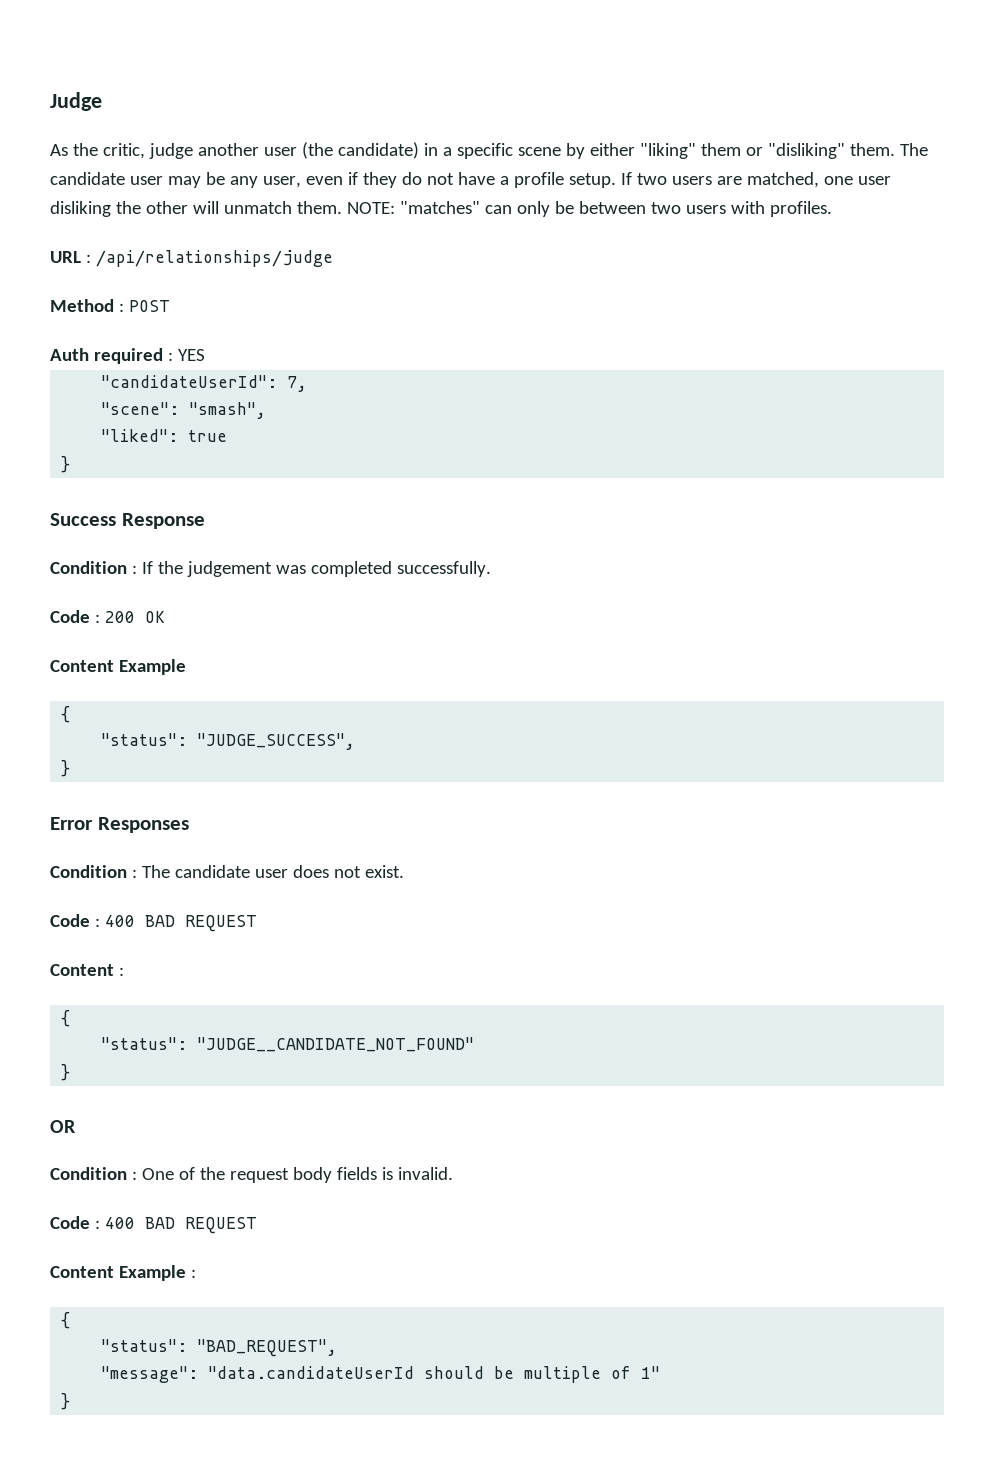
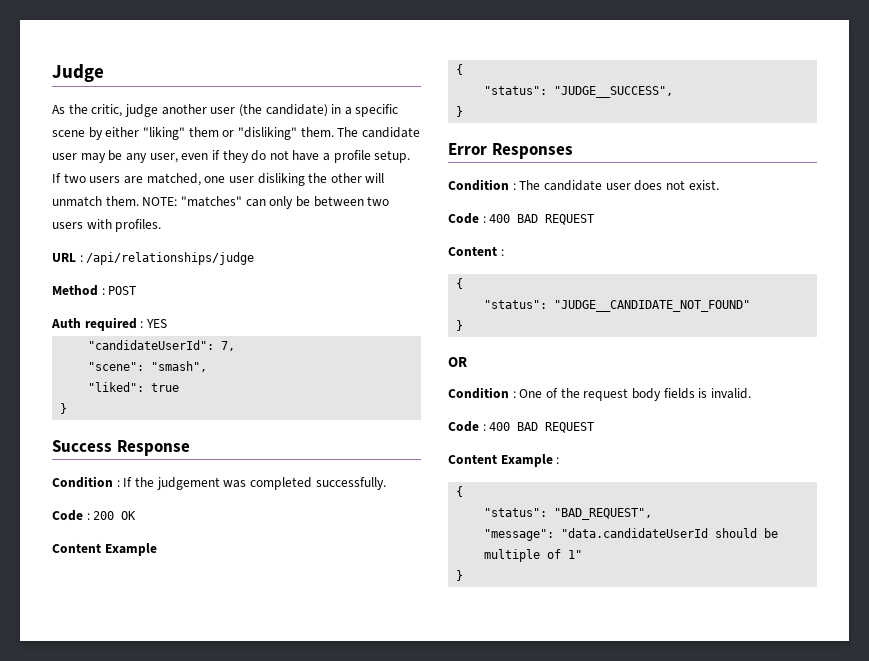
- "status": "JUDGE_SUCCESS",
+ "status": "JUDGE__SUCCESS",

